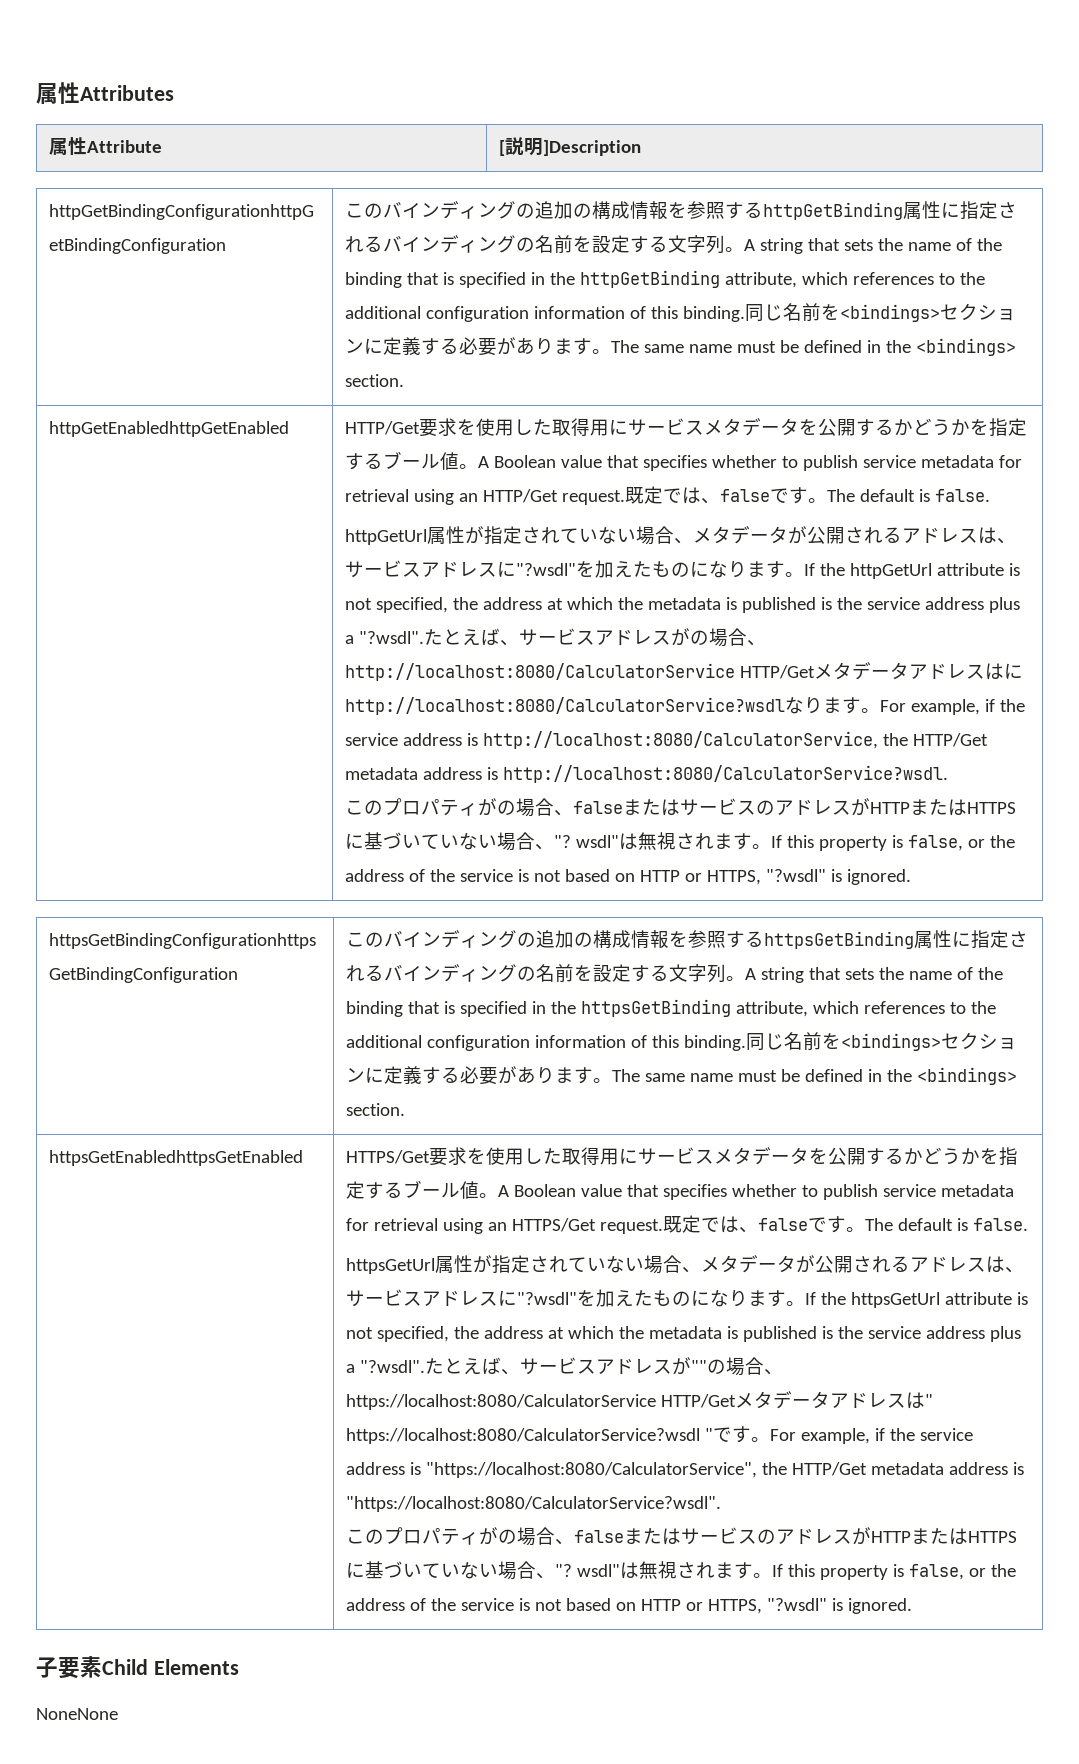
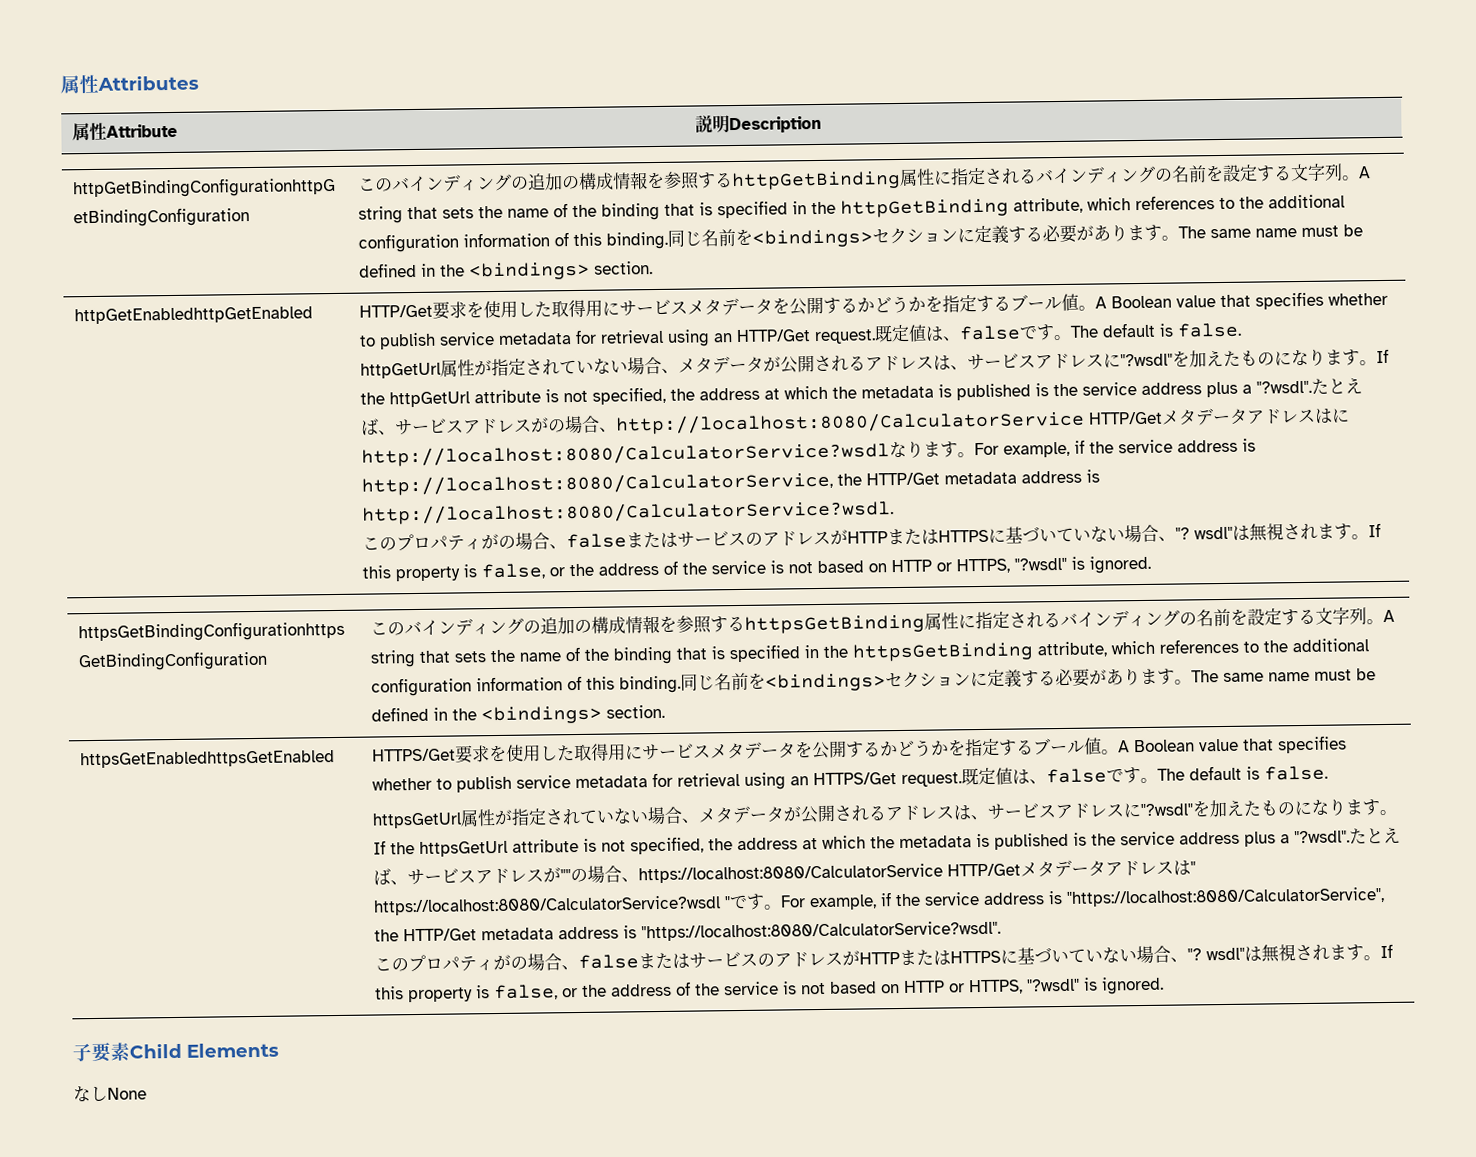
- 属性Attribute | [説明]Description
+ 属性Attribute | 説明Description
- A Boolean value that specifies whether to publish service metadata for retrieval using an HTTP/Get request.既定では、falseです。
+ A Boolean value that specifies whether to publish service metadata for retrieval using an HTTP/Get request.既定値は、falseです。
- A Boolean value that specifies whether to publish service metadata for retrieval using an HTTPS/Get request.既定では、falseです。
+ A Boolean value that specifies whether to publish service metadata for retrieval using an HTTPS/Get request.既定値は、falseです。
- NoneNone
+ なしNone

